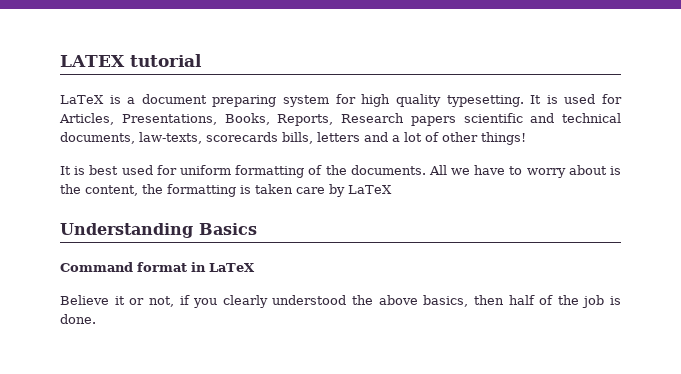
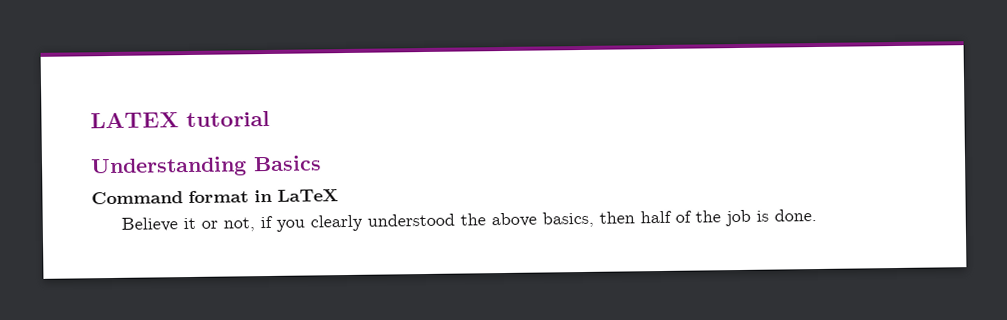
- LaTeX is a document preparing system for high quality typesetting. It is used for Articles, Presentations, Books, Reports, Research papers scientific and technical documents, law-texts, scorecards bills, letters and a lot of other things!
- It is best used for uniform formatting of the documents. All we have to worry about is the content, the formatting is taken care by LaTeX

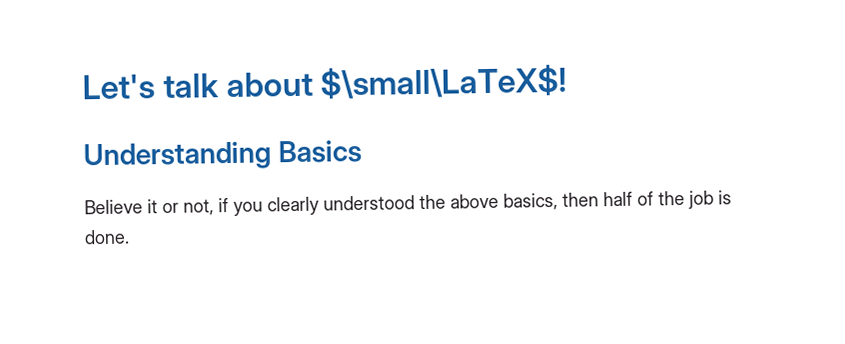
- LATEX tutorial
+ Let's talk about $\small\LaTeX$!
  Understanding Basics
- Command format in LaTeX

